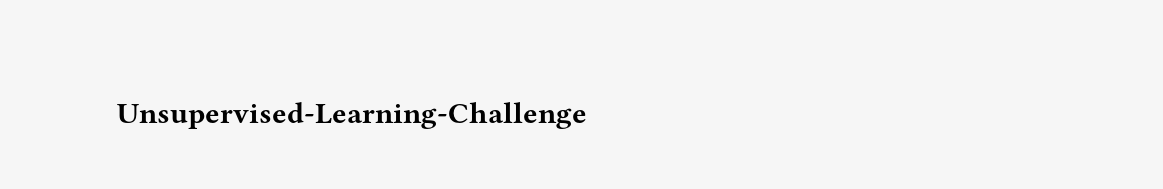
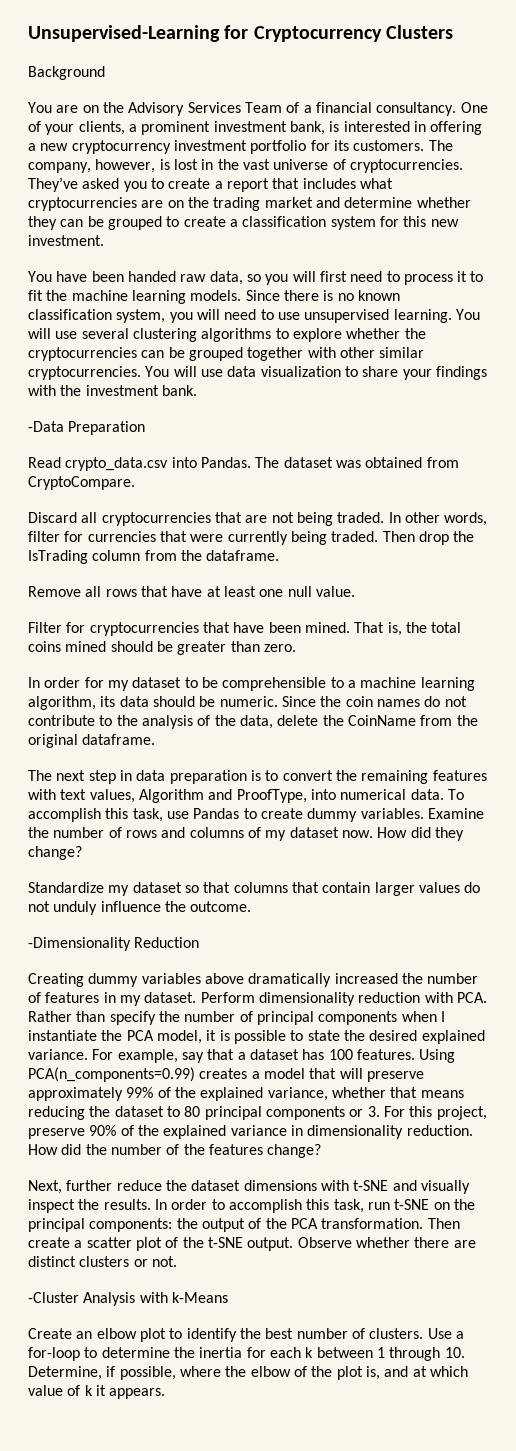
- Unsupervised-Learning-Challenge
+ Unsupervised-Learning for Cryptocurrency Clusters
+ Background
+ You are on the Advisory Services Team of a financial consultancy. One of your clients, a prominent investment bank, is interested in offering a new cryptocurrency investment portfolio for its customers. The company, however, is lost in the vast universe of cryptocurrencies. They’ve asked you to create a report that includes what cryptocurrencies are on the trading market and determine whether they can be grouped to create a classification system for this new investment.
+ You have been handed raw data, so you will first need to process it to fit the machine learning models. Since there is no known classification system, you will need to use unsupervised learning. You will use several clustering algorithms to explore whether the cryptocurrencies can be grouped together with other similar cryptocurrencies. You will use data visualization to share your findings with the investment bank.
+ -Data Preparation
+ Read crypto_data.csv into Pandas. The dataset was obtained from CryptoCompare.
+ Discard all cryptocurrencies that are not being traded. In other words, filter for currencies that were currently being traded. Then drop the IsTrading column from the dataframe.
+ Remove all rows that have at least one null value.
+ Filter for cryptocurrencies that have been mined. That is, the total coins mined should be greater than zero.
+ In order for my dataset to be comprehensible to a machine learning algorithm, its data should be numeric. Since the coin names do not contribute to the analysis of the data, delete the CoinName from the original dataframe.
+ The next step in data preparation is to convert the remaining features with text values, Algorithm and ProofType, into numerical data. To accomplish this task, use Pandas to create dummy variables. Examine the number of rows and columns of my dataset now. How did they change?
+ Standardize my dataset so that columns that contain larger values do not unduly influence the outcome.
+ -Dimensionality Reduction
+ Creating dummy variables above dramatically increased the number of features in my dataset. Perform dimensionality reduction with PCA. Rather than specify the number of principal components when I instantiate the PCA model, it is possible to state the desired explained variance. For example, say that a dataset has 100 features. Using PCA(n_components=0.99) creates a model that will preserve approximately 99% of the explained variance, whether that means reducing the dataset to 80 principal components or 3. For this project, preserve 90% of the explained variance in dimensionality reduction. How did the number of the features change?
+ Next, further reduce the dataset dimensions with t-SNE and visually inspect the results. In order to accomplish this task, run t-SNE on the principal components: the output of the PCA transformation. Then create a scatter plot of the t-SNE output. Observe whether there are distinct clusters or not.
+ -Cluster Analysis with k-Means
+ Create an elbow plot to identify the best number of clusters. Use a for-loop to determine the inertia for each k between 1 through 10. Determine, if possible, where the elbow of the plot is, and at which value of k it appears.

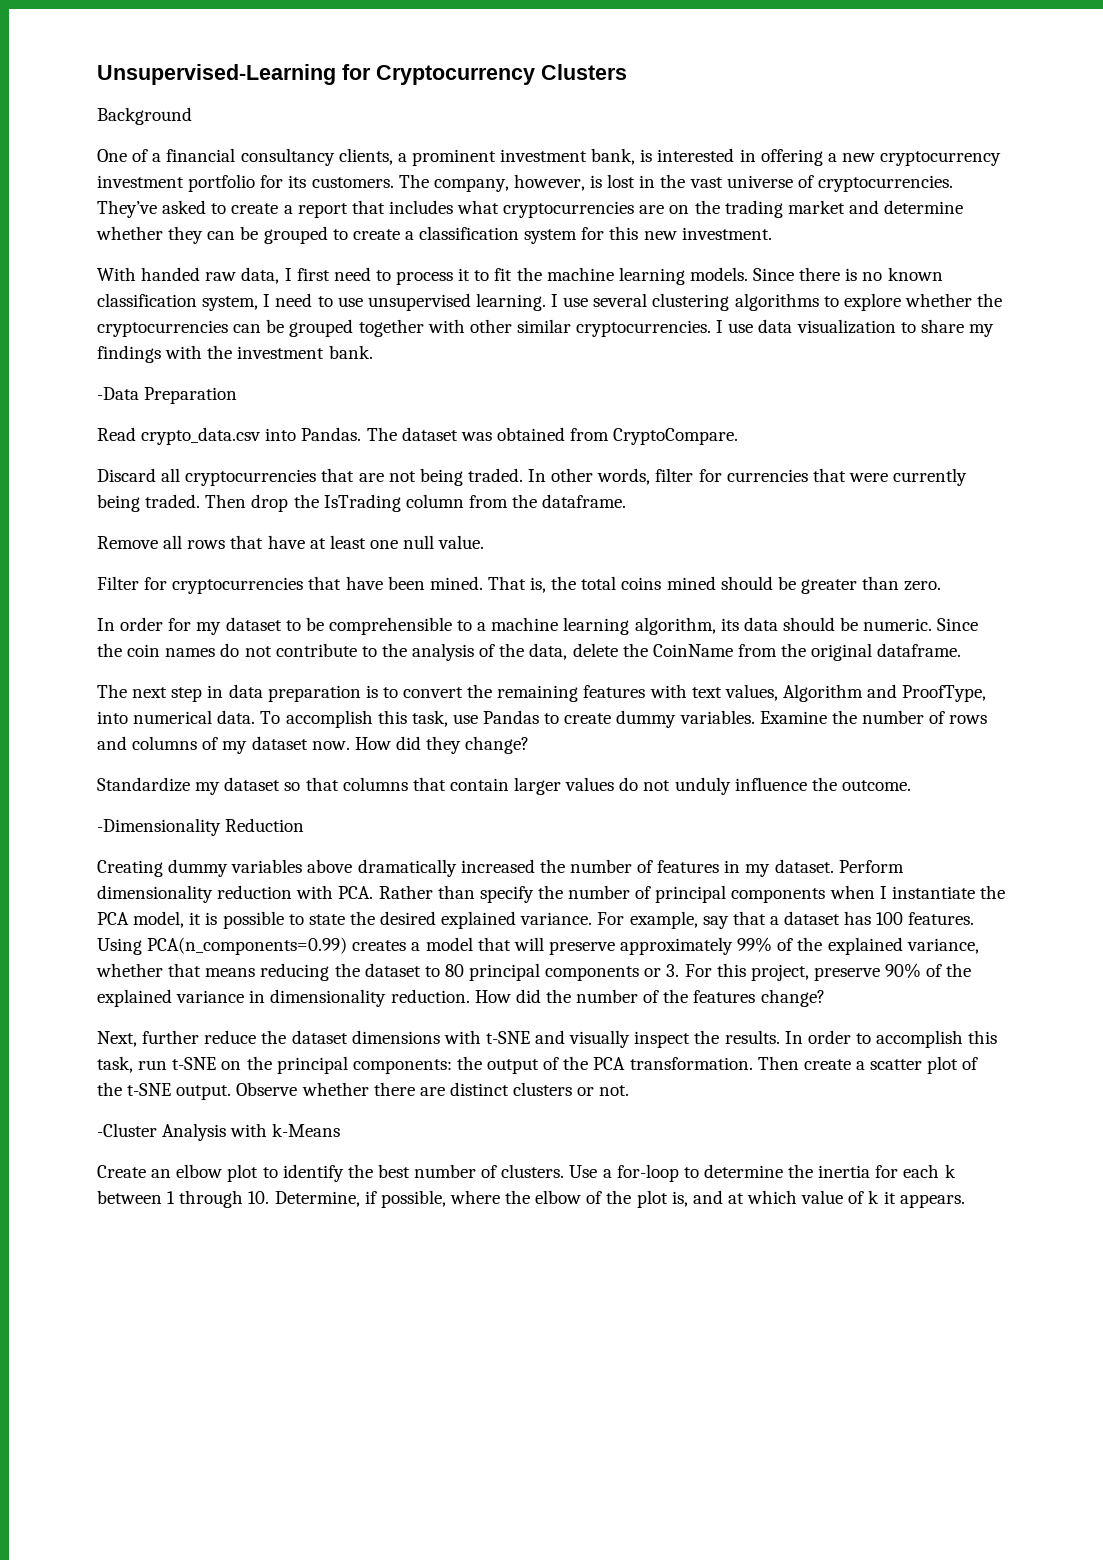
- You are on the Advisory Services Team of a financial consultancy. One of your clients, a prominent investment bank, is interested in offering a new cryptocurrency investment portfolio for its customers.
+ One of a financial consultancy clients, a prominent investment bank, is interested in offering a new cryptocurrency investment portfolio for its customers.
- They’ve asked you to create a report that includes what cryptocurrencies are on the trading market and determine whether they can be grouped to create a classification system for this new investment.
+ They’ve asked to create a report that includes what cryptocurrencies are on the trading market and determine whether they can be grouped to create a classification system for this new investment.
- You have been handed raw data, so you will first need to process it to fit the machine learning models.
+ With handed raw data, I first need to process it to fit the machine learning models.
- Since there is no known classification system, you will need to use unsupervised learning.
+ Since there is no known classification system, I need to use unsupervised learning.
- You will use several clustering algorithms to explore whether the cryptocurrencies can be grouped together with other similar cryptocurrencies.
+ I use several clustering algorithms to explore whether the cryptocurrencies can be grouped together with other similar cryptocurrencies.
- You will use data visualization to share your findings with the investment bank.
+ I use data visualization to share my findings with the investment bank.

